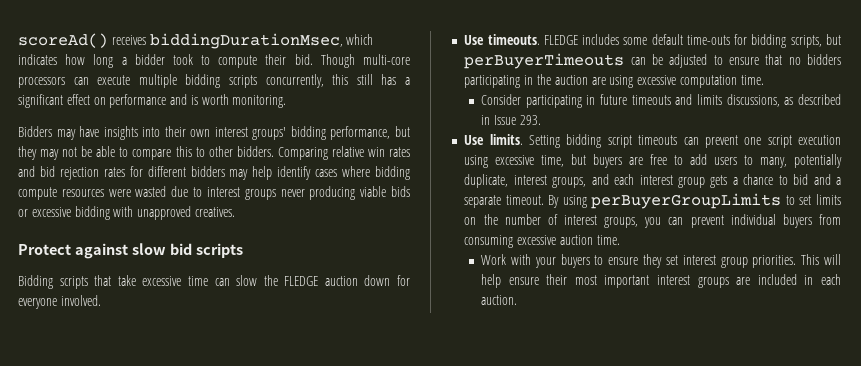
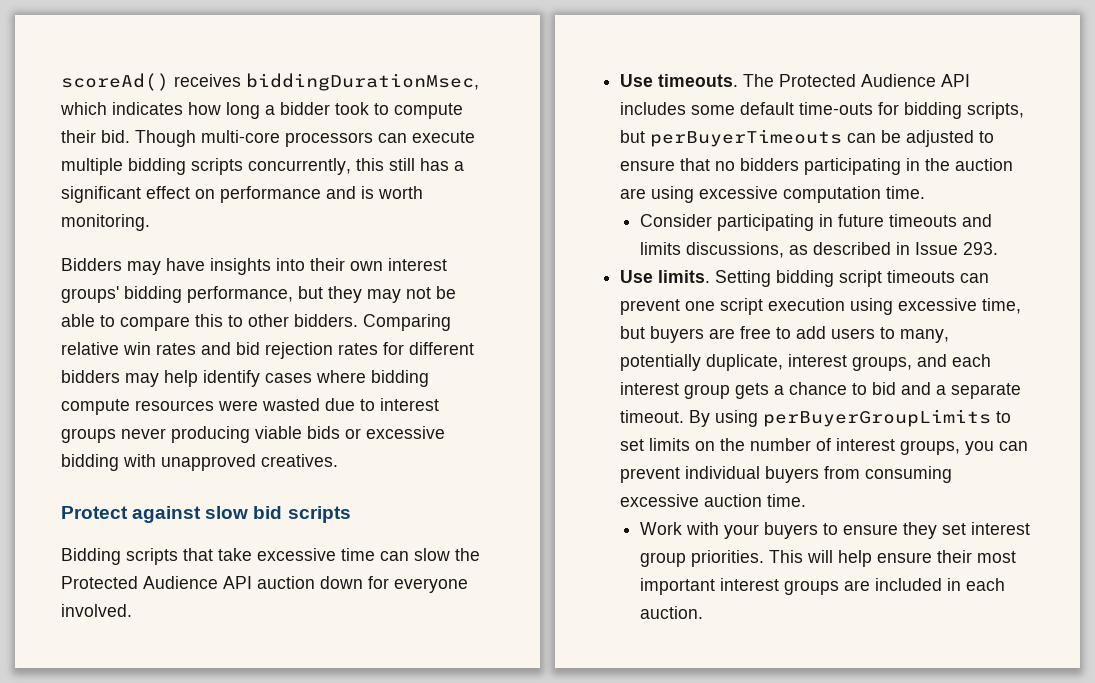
- Bidding scripts that take excessive time can slow the FLEDGE auction down for everyone involved.
+ Bidding scripts that take excessive time can slow the Protected Audience API auction down for everyone involved.
- FLEDGE includes some default time-outs for bidding scripts, but perBuyerTimeouts can be adjusted to ensure that no bidders participating in the auction are using excessive computation time.
+ The Protected Audience API includes some default time-outs for bidding scripts, but perBuyerTimeouts can be adjusted to ensure that no bidders participating in the auction are using excessive computation time.

